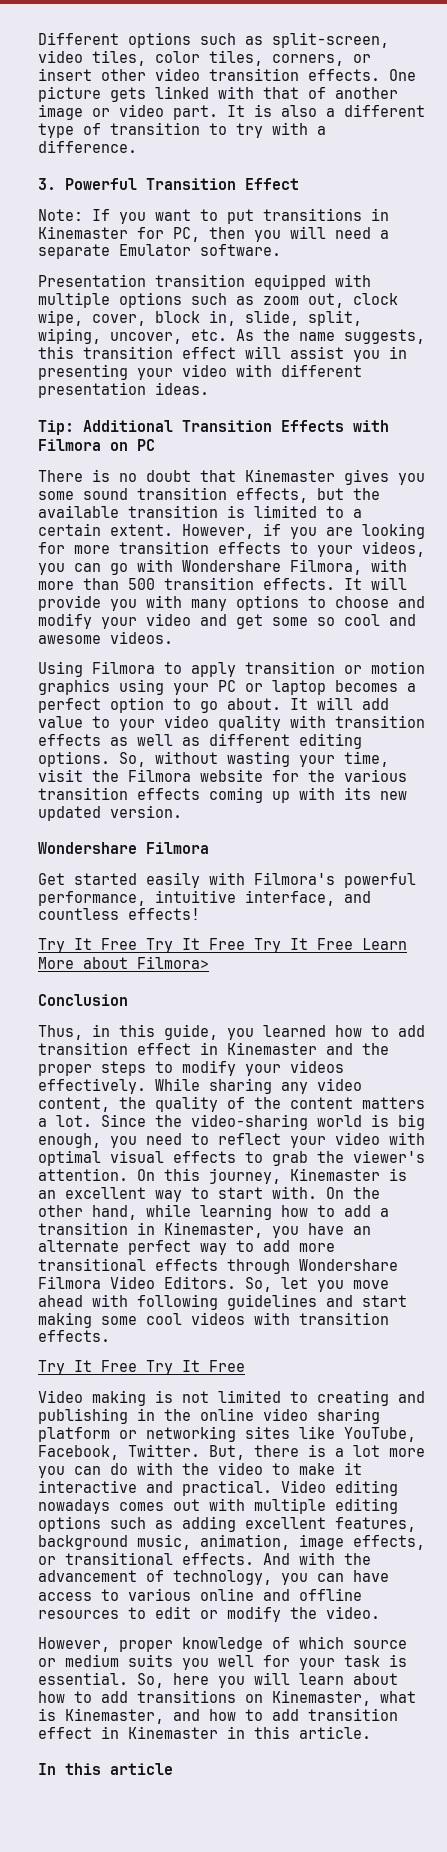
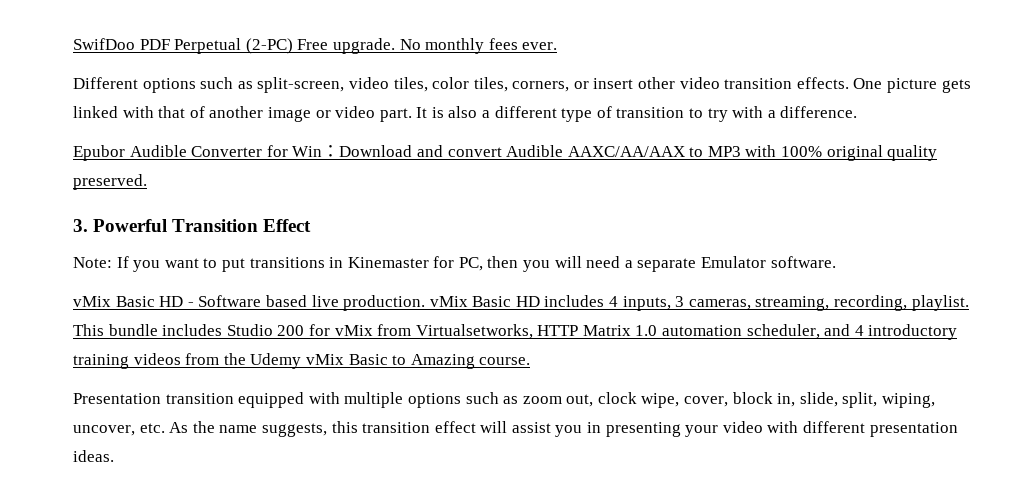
+ SwifDoo PDF Perpetual (2-PC) Free upgrade. No monthly fees ever.
+ Epubor Audible Converter for Win：Download and convert Audible AAXC/AA/AAX to MP3 with 100% original quality preserved.
+ vMix Basic HD - Software based live production. vMix Basic HD includes 4 inputs, 3 cameras, streaming, recording, playlist. This bundle includes Studio 200 for vMix from Virtualsetworks, HTTP Matrix 1.0 automation scheduler, and 4 introductory training videos from the Udemy vMix Basic to Amazing course.
- Tip: Additional Transition Effects with Filmora on PC
- There is no doubt that Kinemaster gives you some sound transition effects, but the available transition is limited to a certain extent. However, if you are looking for more transition effects to your videos, you can go with Wondershare Filmora, with more than 500 transition effects. It will provide you with many options to choose and modify your video and get some so cool and awesome videos.
- Using Filmora to apply transition or motion graphics using your PC or laptop becomes a perfect option to go about. It will add value to your video quality with transition effects as well as different editing options. So, without wasting your time, visit the Filmora website for the various transition effects coming up with its new updated version.
- Wondershare Filmora
- Get started easily with Filmora's powerful performance, intuitive interface, and countless effects!
- Try It Free Try It Free Try It Free Learn More about Filmora>
- Conclusion
- Thus, in this guide, you learned how to add transition effect in Kinemaster and the proper steps to modify your videos effectively. While sharing any video content, the quality of the content matters a lot. Since the video-sharing world is big enough, you need to reflect your video with optimal visual effects to grab the viewer's attention. On this journey, Kinemaster is an excellent way to start with. On the other hand, while learning how to add a transition in Kinemaster, you have an alternate perfect way to add more transitional effects through Wondershare Filmora Video Editors. So, let you move ahead with following guidelines and start making some cool videos with transition effects.
- Try It Free Try It Free
- Video making is not limited to creating and publishing in the online video sharing platform or networking sites like YouTube, Facebook, Twitter. But, there is a lot more you can do with the video to make it interactive and practical. Video editing nowadays comes out with multiple editing options such as adding excellent features, background music, animation, image effects, or transitional effects. And with the advancement of technology, you can have access to various online and offline resources to edit or modify the video.
- However, proper knowledge of which source or medium suits you well for your task is essential. So, here you will learn about how to add transitions on Kinemaster, what is Kinemaster, and how to add transition effect in Kinemaster in this article.
- In this article

